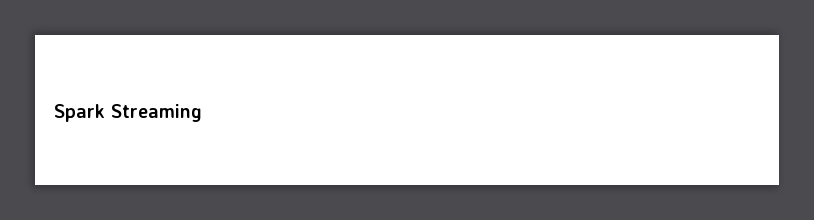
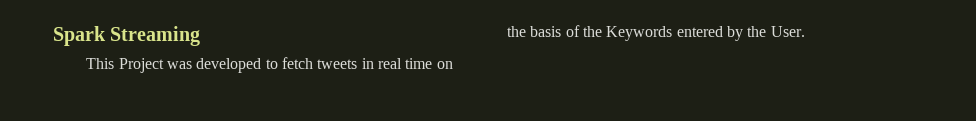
+ This Project was developed to fetch tweets in real time on the basis of the Keywords entered by the User.

